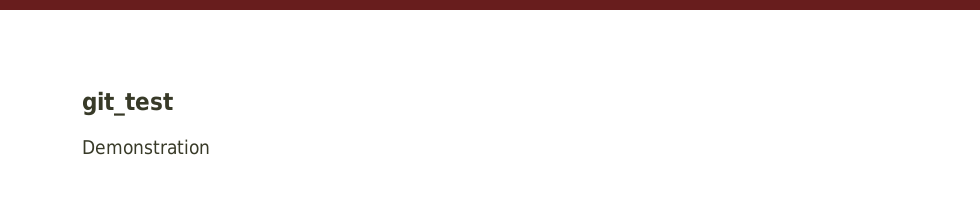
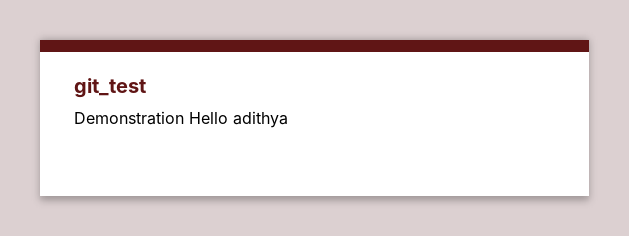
- Demonstration
+ Demonstration Hello adithya

